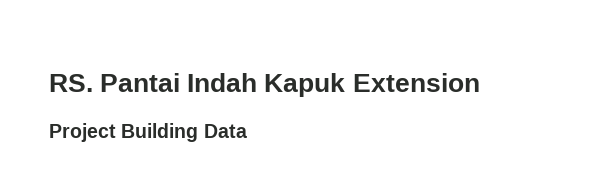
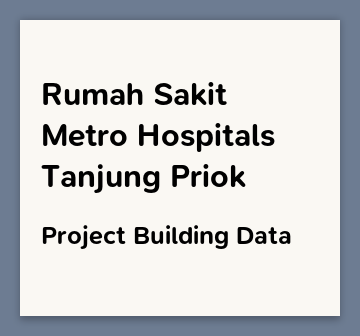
- RS. Pantai Indah Kapuk Extension
+ Rumah Sakit Metro Hospitals Tanjung Priok

